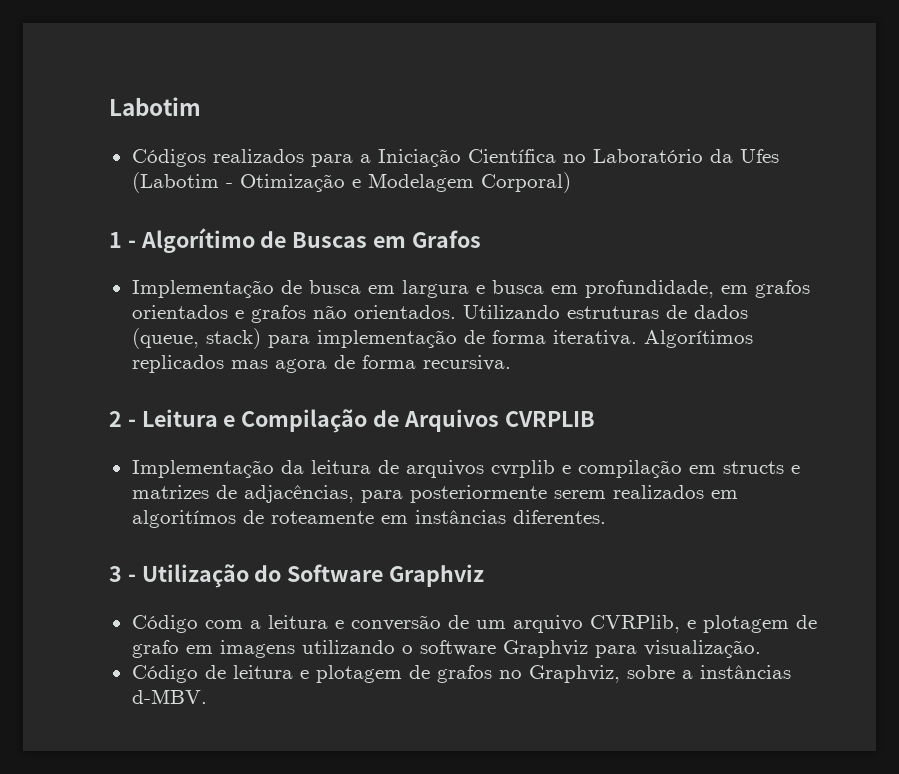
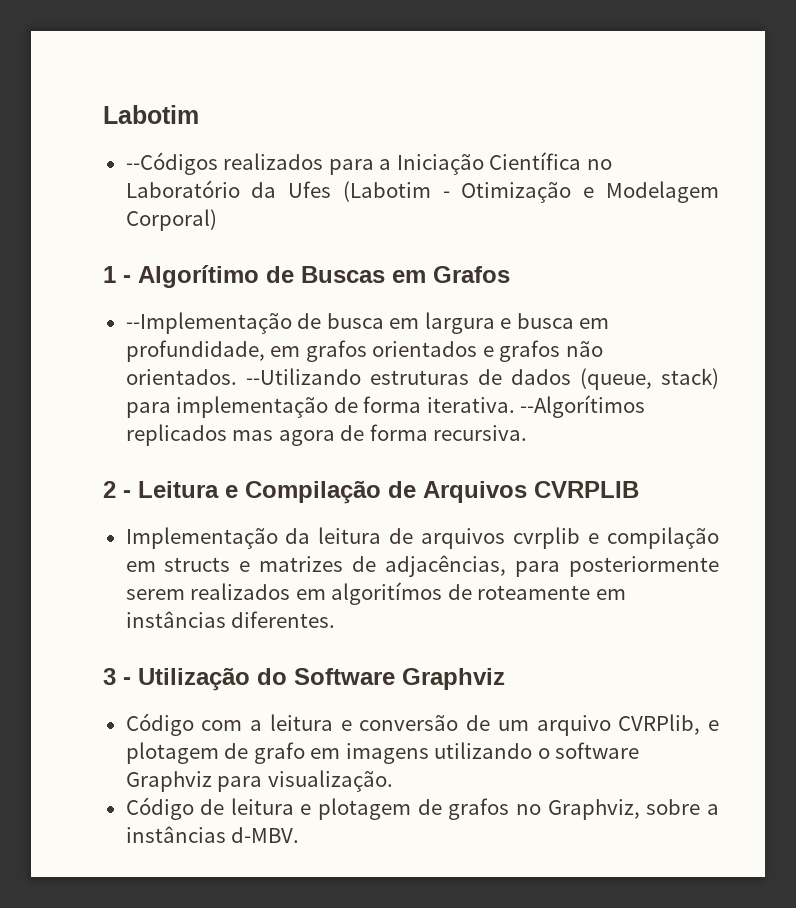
- Códigos realizados para a Iniciação Científica no Laboratório da Ufes (Labotim - Otimização e Modelagem Corporal)
+ --Códigos realizados para a Iniciação Científica no Laboratório da Ufes (Labotim - Otimização e Modelagem Corporal)
- Implementação de busca em largura e busca em profundidade, em grafos orientados e grafos não orientados.
+ --Implementação de busca em largura e busca em profundidade, em grafos orientados e grafos não orientados.
- Utilizando estruturas de dados (queue, stack) para implementação de forma iterativa.
+ --Utilizando estruturas de dados (queue, stack) para implementação de forma iterativa.
- Algorítimos replicados mas agora de forma recursiva.
+ --Algorítimos replicados mas agora de forma recursiva.

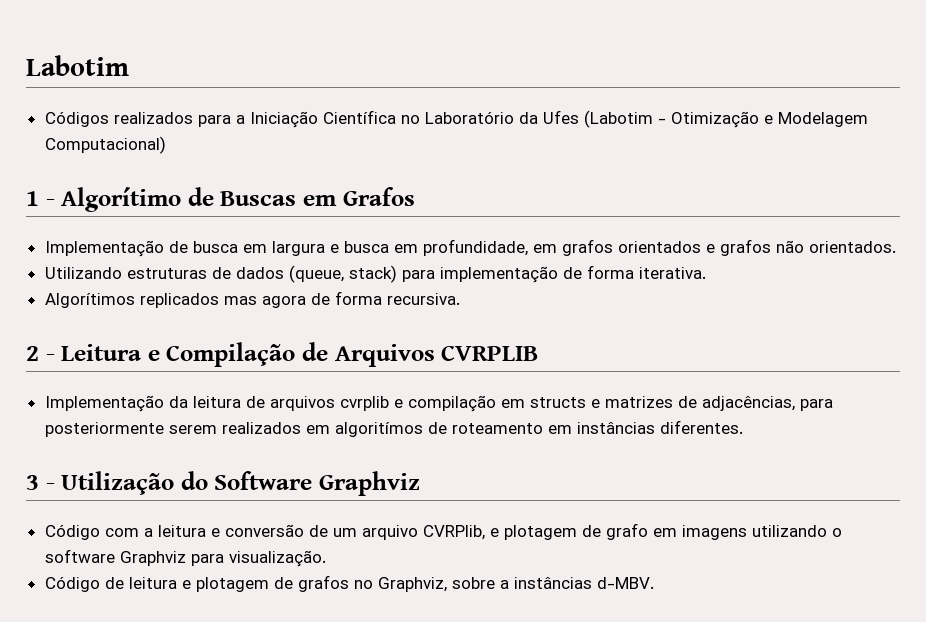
- --Códigos realizados para a Iniciação Científica no Laboratório da Ufes (Labotim - Otimização e Modelagem Corporal)
+ Códigos realizados para a Iniciação Científica no Laboratório da Ufes (Labotim - Otimização e Modelagem Computacional)
- --Implementação de busca em largura e busca em profundidade, em grafos orientados e grafos não orientados. --Utilizando estruturas de dados (queue, stack) para implementação de forma iterativa. --Algorítimos replicados mas agora de forma recursiva.
+ Implementação de busca em largura e busca em profundidade, em grafos orientados e grafos não orientados.
+ Utilizando estruturas de dados (queue, stack) para implementação de forma iterativa.
+ Algorítimos replicados mas agora de forma recursiva.
- Implementação da leitura de arquivos cvrplib e compilação em structs e matrizes de adjacências, para posteriormente serem realizados em algoritímos de roteamente em instâncias diferentes.
+ Implementação da leitura de arquivos cvrplib e compilação em structs e matrizes de adjacências, para posteriormente serem realizados em algoritímos de roteamento em instâncias diferentes.

